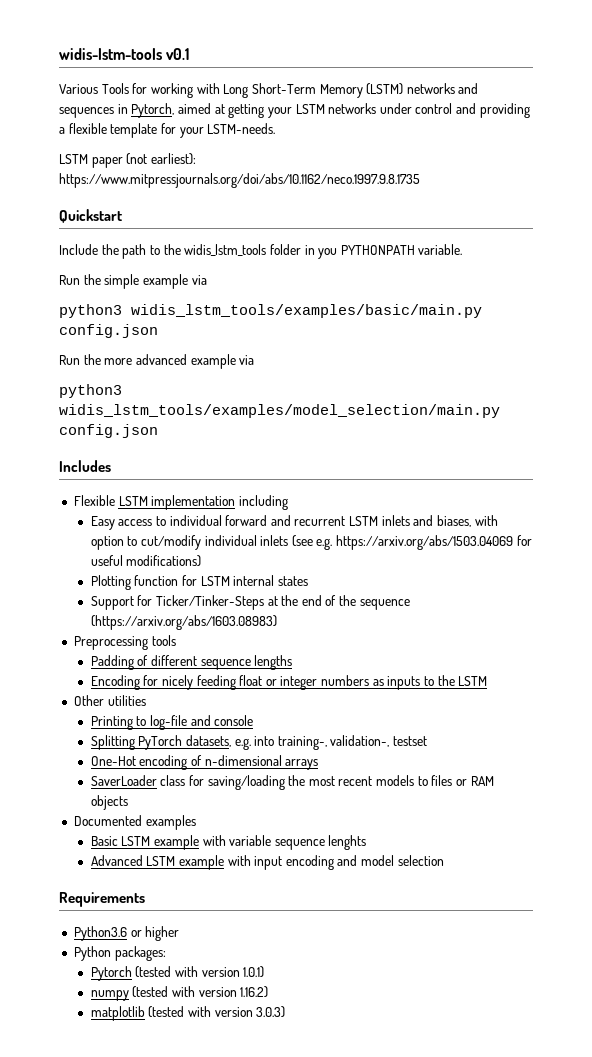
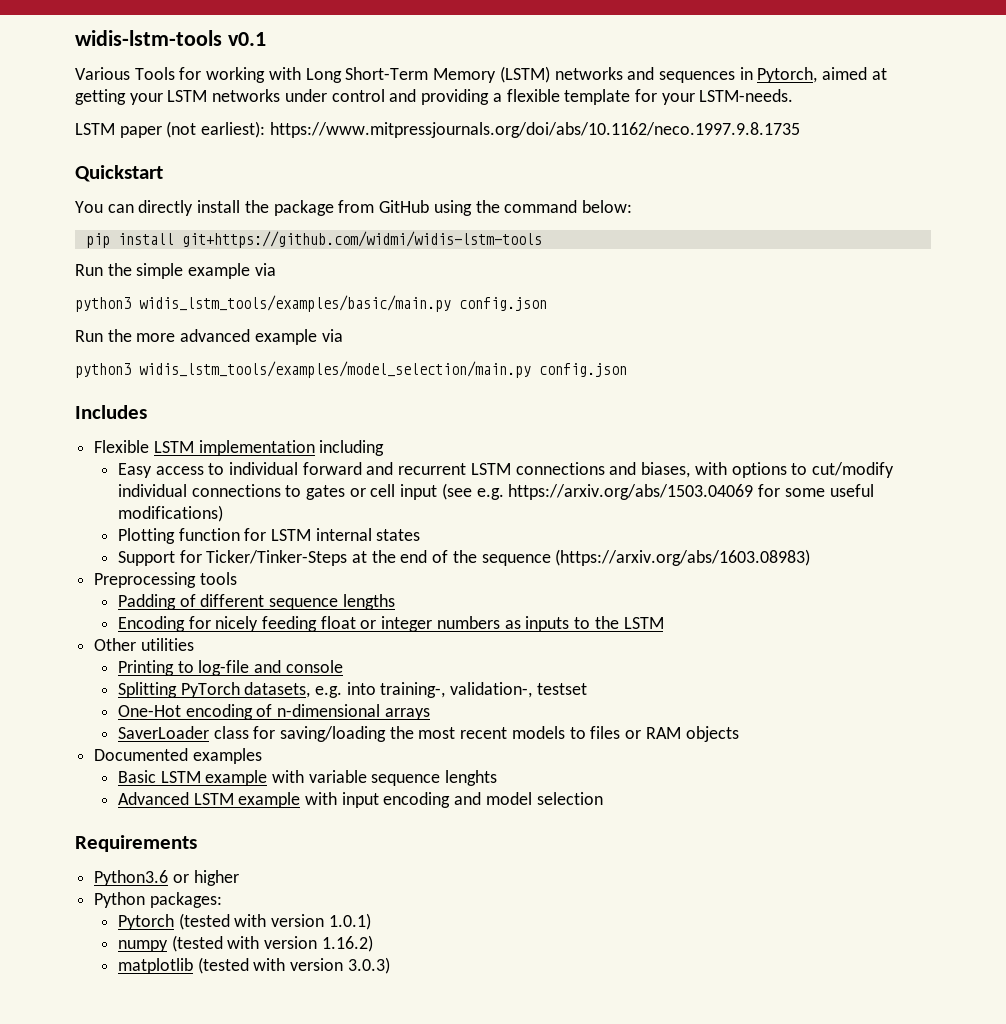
- Include the path to the widis_lstm_tools folder in you PYTHONPATH variable.
+ You can directly install the package from GitHub using the command below:
+ pip install git+https://github.com/widmi/widis-lstm-tools
- Easy access to individual forward and recurrent LSTM inlets and biases, with option to cut/modify individual inlets (see e.g. https://arxiv.org/abs/1503.04069 for useful modifications)
+ Easy access to individual forward and recurrent LSTM connections and biases, with options to cut/modify individual connections to gates or cell input (see e.g. https://arxiv.org/abs/1503.04069 for some useful modifications)

